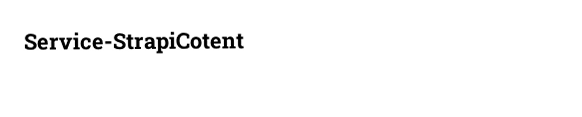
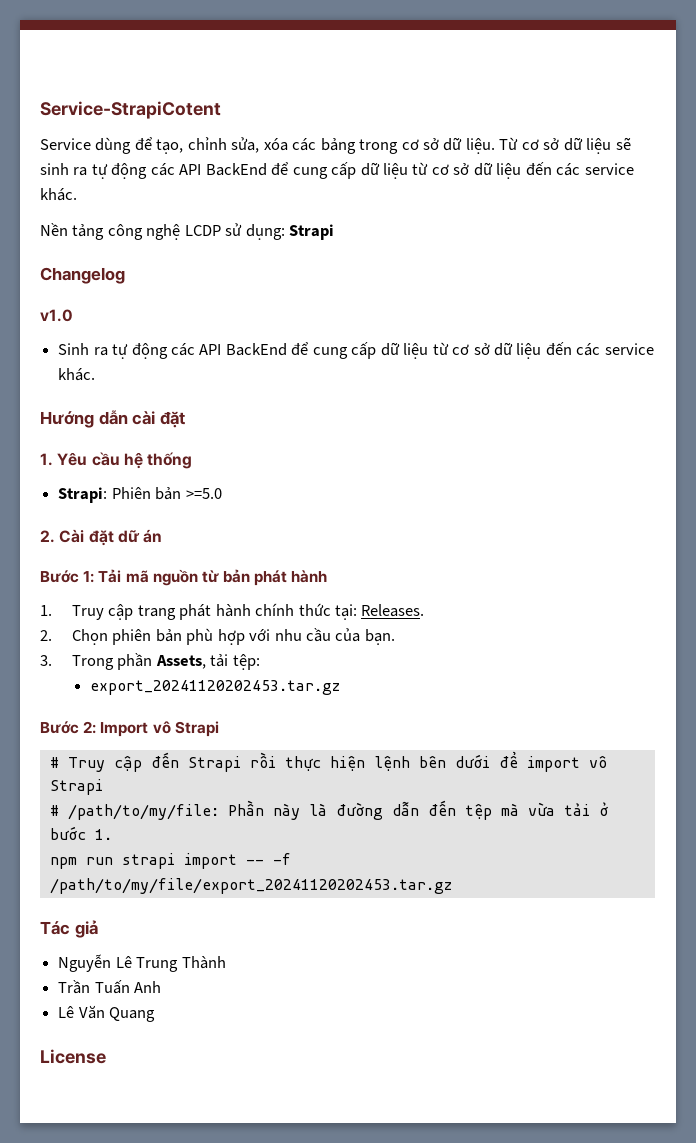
+ Service dùng để tạo, chỉnh sửa, xóa các bảng trong cơ sở dữ liệu. Từ cơ sở dữ liệu sẽ sinh ra tự động các API BackEnd để cung cấp dữ liệu từ cơ sở dữ liệu đến các service khác.
+ Nền tảng công nghệ LCDP sử dụng: Strapi
+ Changelog
+ v1.0
+ Sinh ra tự động các API BackEnd để cung cấp dữ liệu từ cơ sở dữ liệu đến các service khác.
+ Hướng dẫn cài đặt
+ 1. Yêu cầu hệ thống
+ Strapi: Phiên bản >=5.0
+ 2. Cài đặt dữ án
+ Bước 1: Tải mã nguồn từ bản phát hành
+ 1. Truy cập trang phát hành chính thức tại: Releases.
+ 2. Chọn phiên bản phù hợp với nhu cầu của bạn.
+ 3. Trong phần Assets, tải tệp:
+ export_20241120202453.tar.gz
+ Bước 2: Import vô Strapi
+ # Truy cập đến Strapi rồi thực hiện lệnh bên dưới để import vô Strapi
+ # /path/to/my/file: Phần này là đường dẫn đến tệp mà vừa tải ở bước 1.
+ npm run strapi import -- -f /path/to/my/file/export_20241120202453.tar.gz
+ Tác giả
+ Nguyễn Lê Trung Thành
+ Trần Tuấn Anh
+ Lê Văn Quang
+ License

